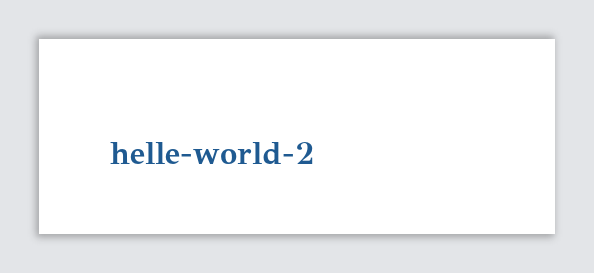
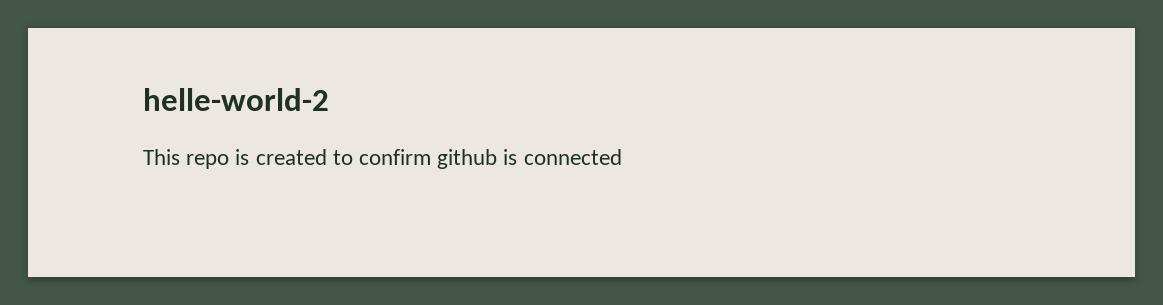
+ This repo is created to confirm github is connected

